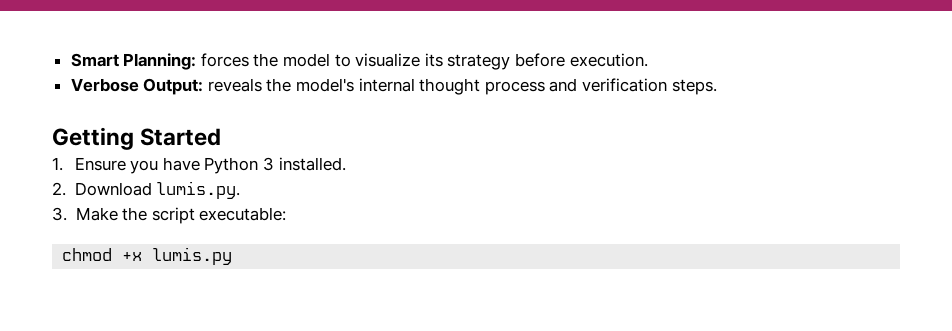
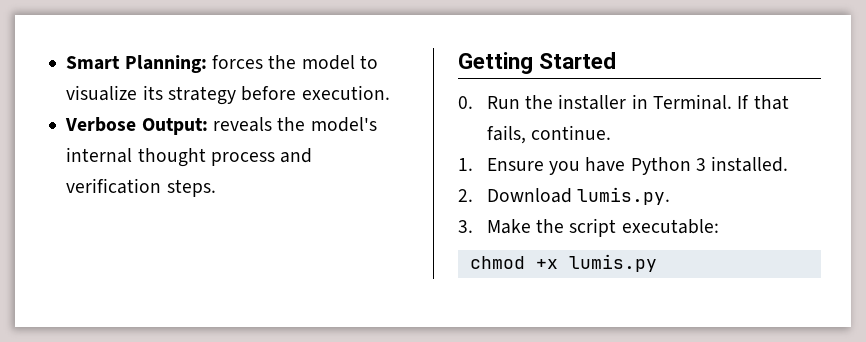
+ 0. Run the installer in Terminal. If that fails, continue.

